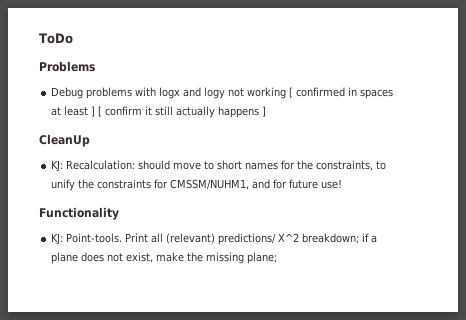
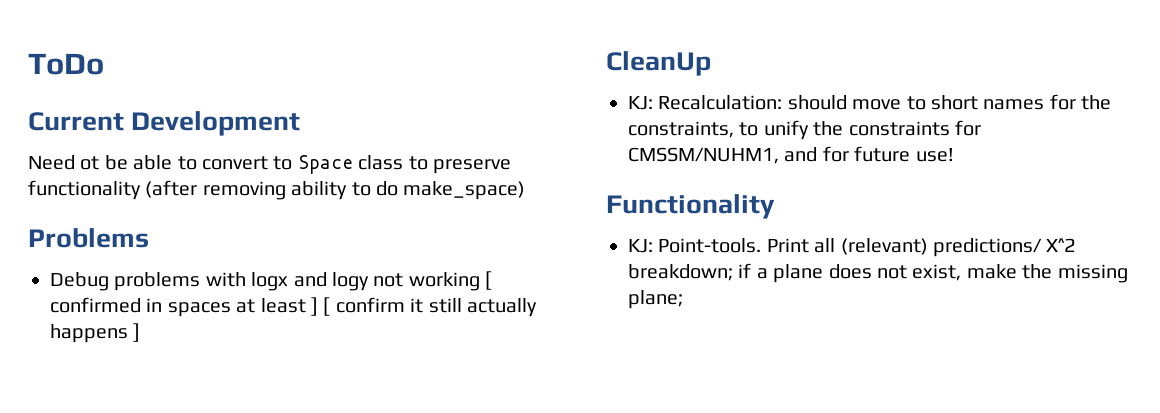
+ Current Development
+ Need ot be able to convert to Space class to preserve functionality (after removing ability to do make_space)

